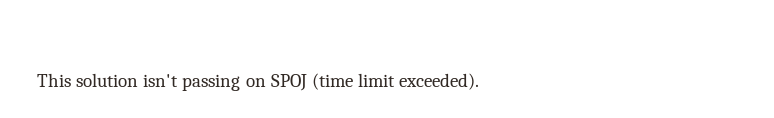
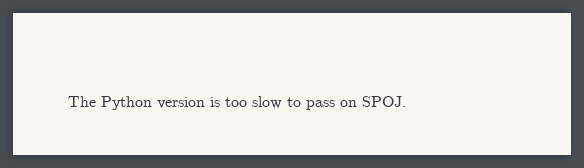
- This solution isn't passing on SPOJ (time limit exceeded).
+ The Python version is too slow to pass on SPOJ.

